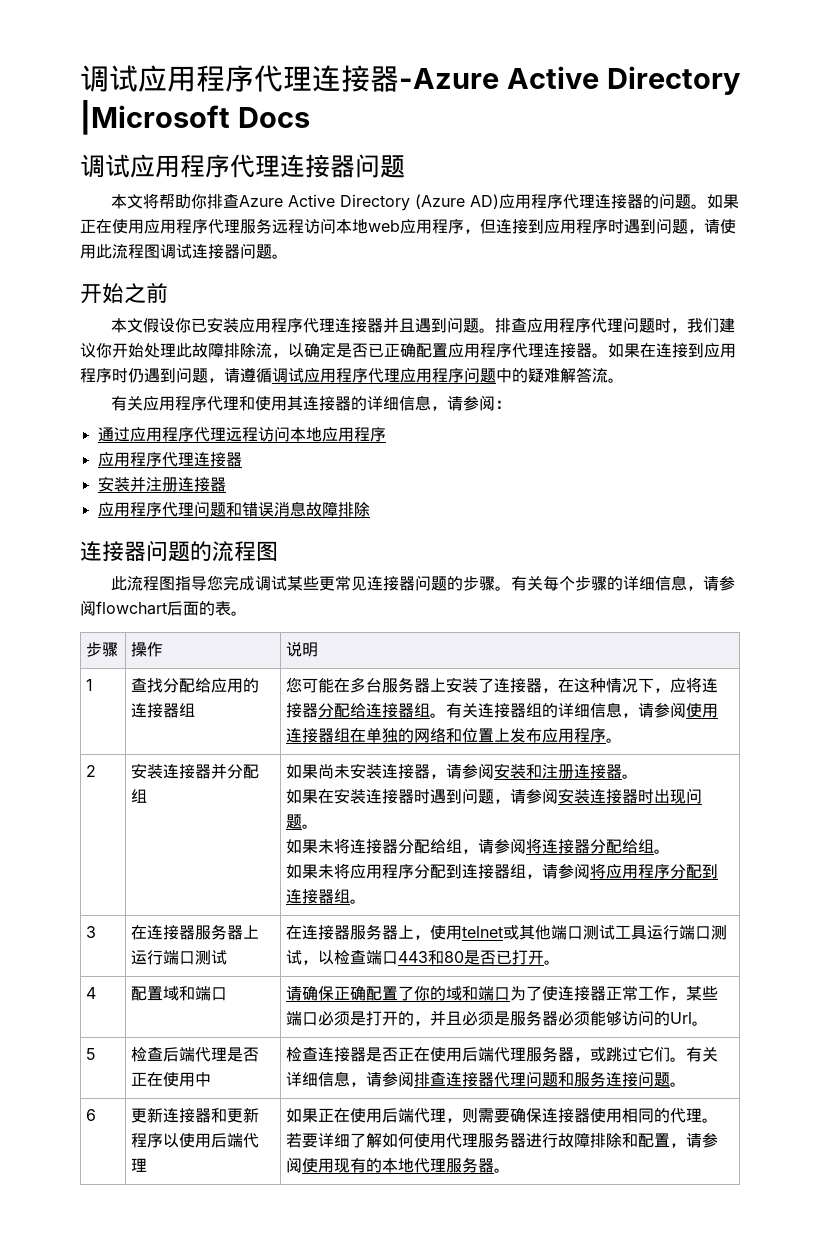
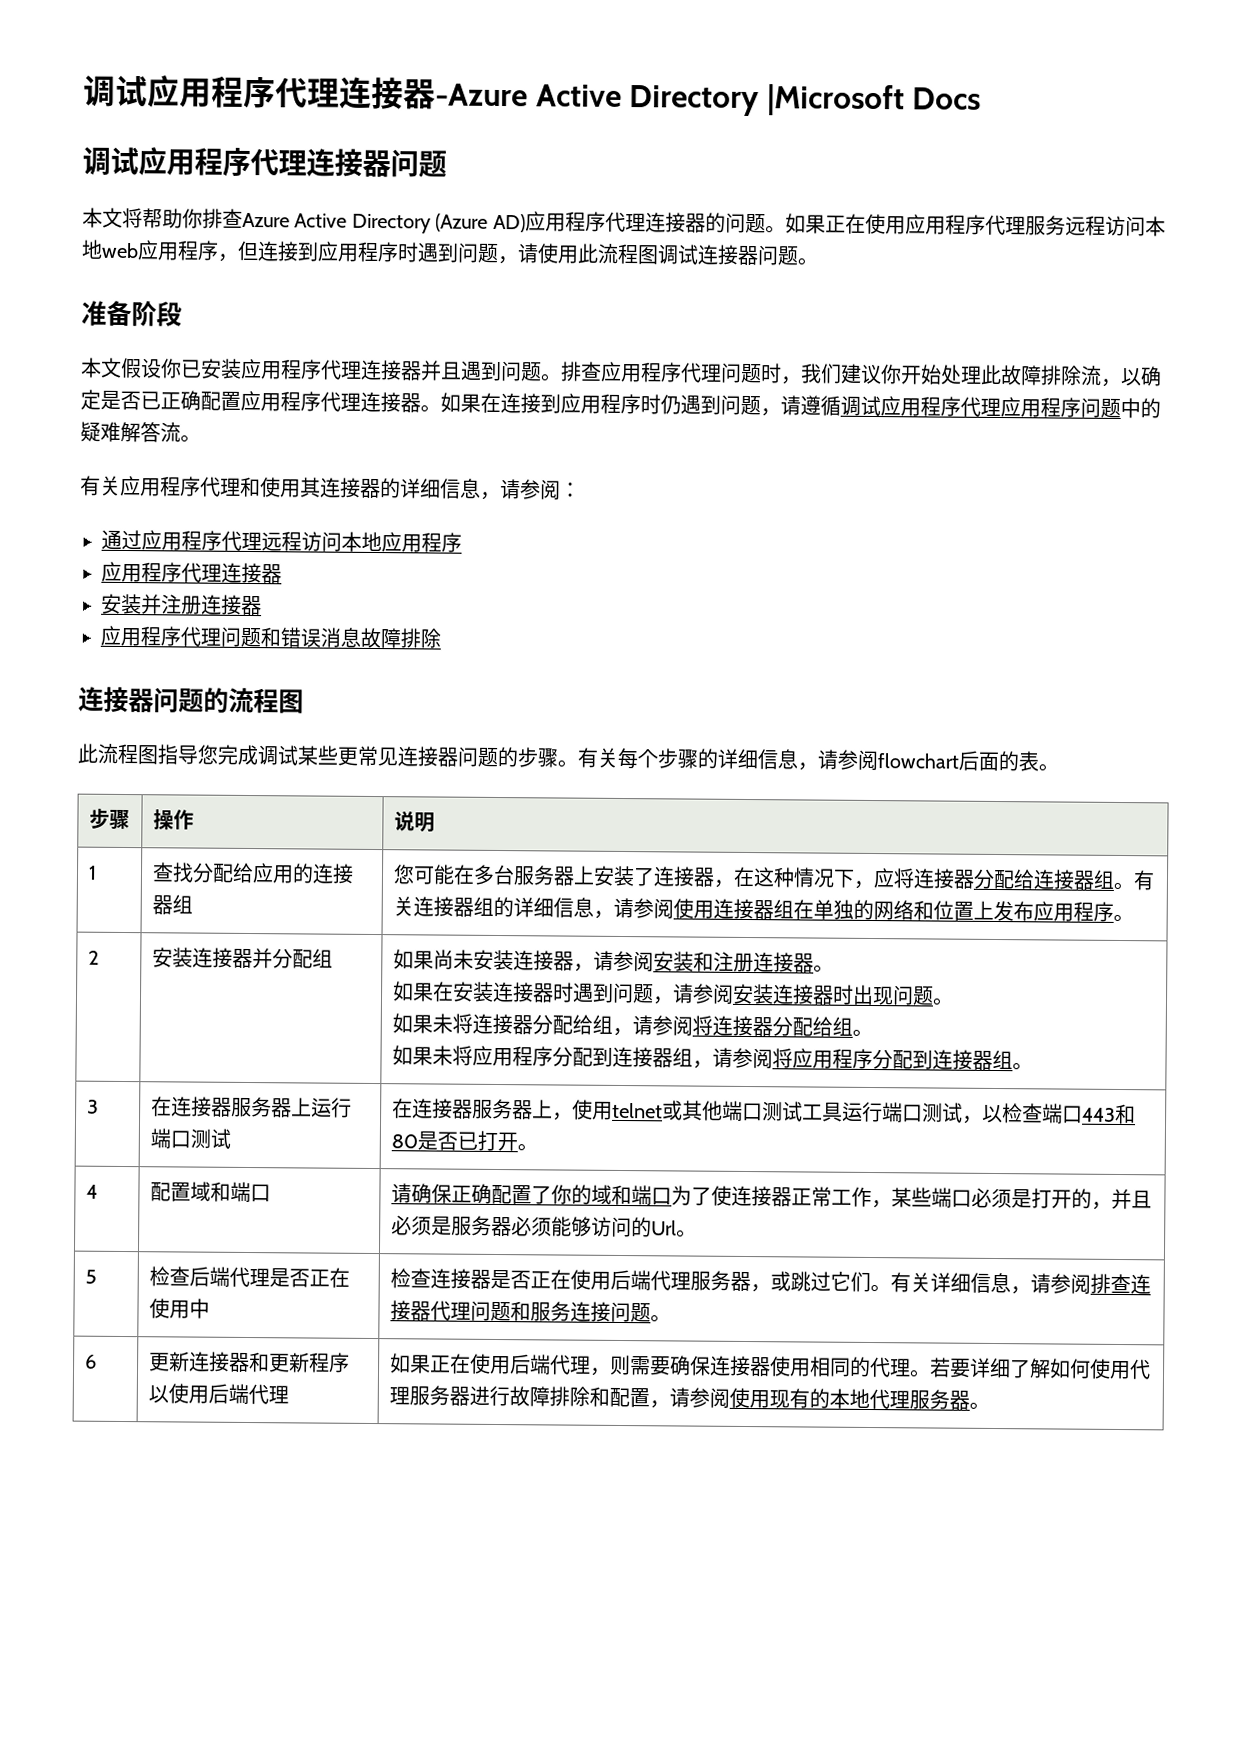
- 开始之前
+ 准备阶段

